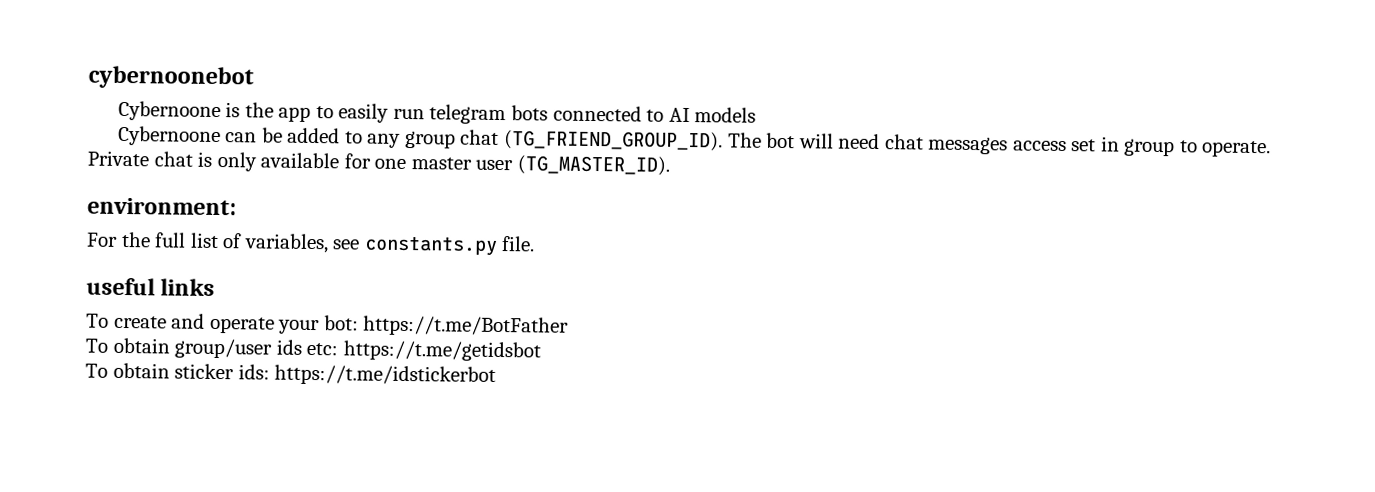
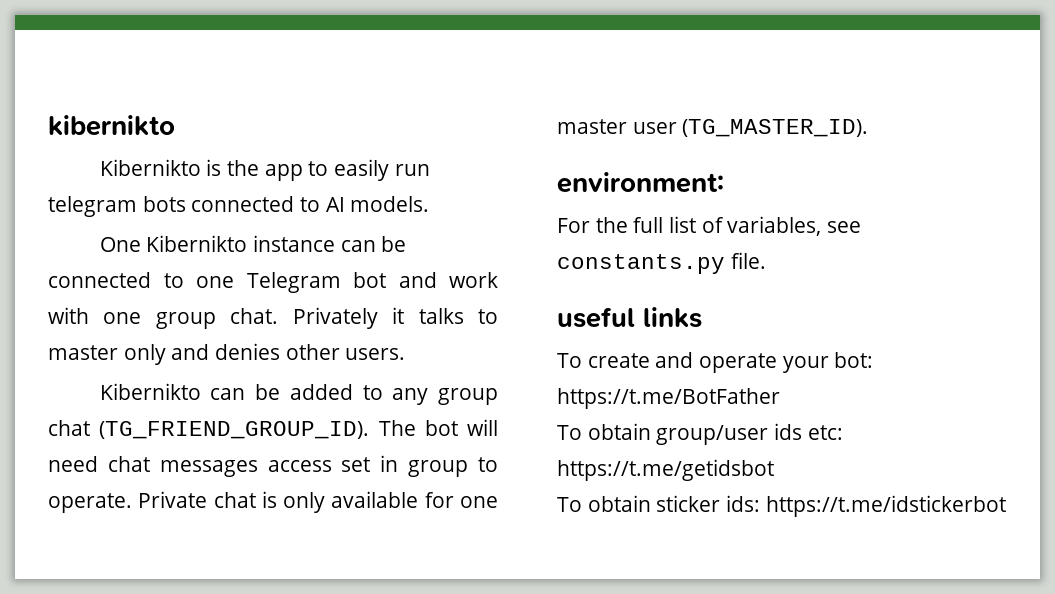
- cybernoonebot
- Cybernoone is the app to easily run telegram bots connected to AI models
- Cybernoone can be added to any group chat (TG_FRIEND_GROUP_ID).
+ kibernikto
+ Kibernikto is the app to easily run telegram bots connected to AI models.
+ One Kibernikto instance can be connected to one Telegram bot and work with one group chat. Privately it talks to master only and denies other users.
+ Kibernikto can be added to any group chat (TG_FRIEND_GROUP_ID).

